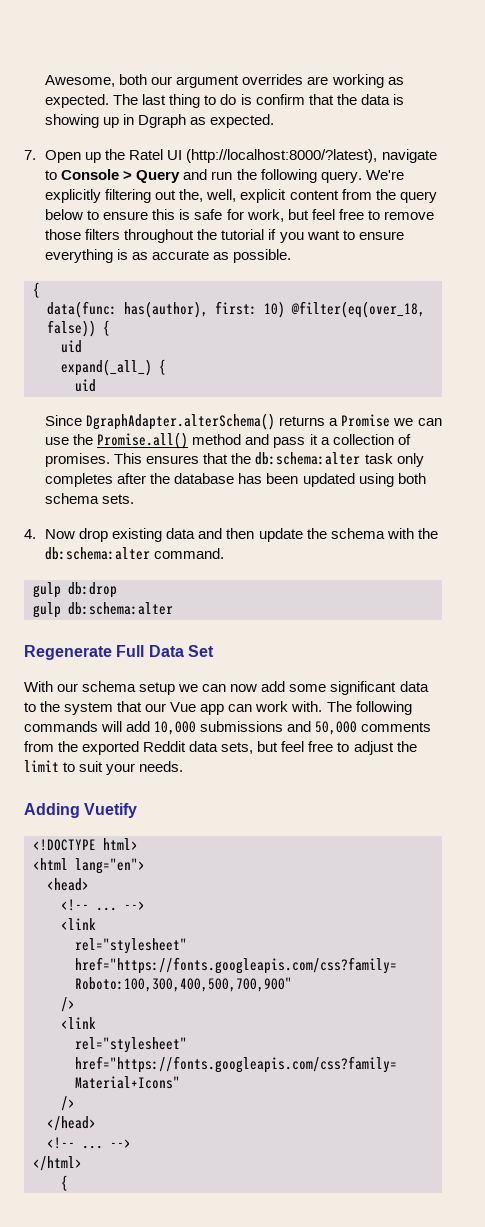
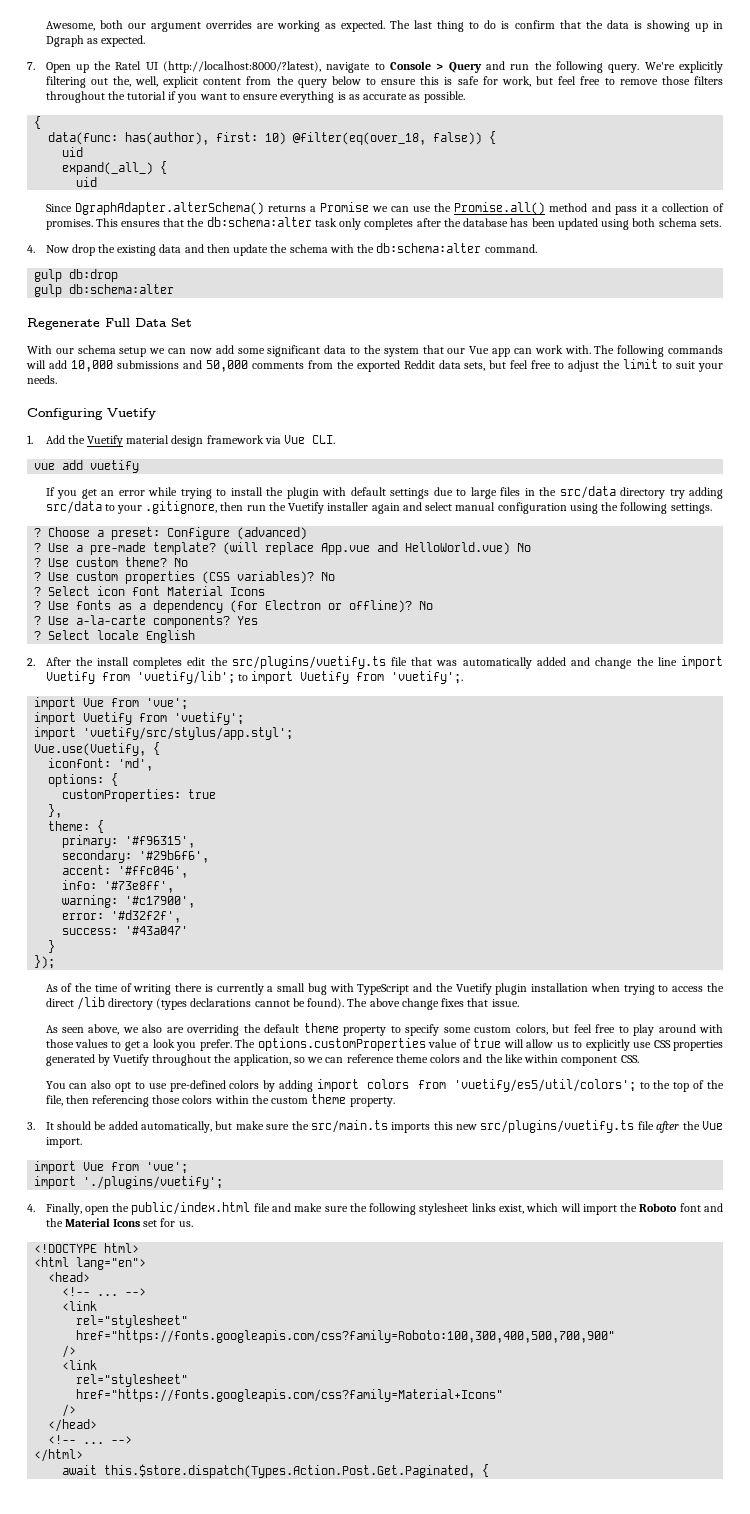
- 4. Now drop existing data and then update the schema with the db:schema:alter command.
+ 4. Now drop the existing data and then update the schema with the db:schema:alter command.
- Adding Vuetify
+ Configuring Vuetify
+ 1. Add the Vuetify material design framework via Vue CLI.
+ vue add vuetify
+ If you get an error while trying to install the plugin with default settings due to large files in the src/data directory try adding src/data to your .gitignore, then run the Vuetify installer again and select manual configuration using the following settings.
+ ? Choose a preset: Configure (advanced)
+ ? Use a pre-made template? (will replace App.vue and HelloWorld.vue) No
+ ? Use custom theme? No
+ ? Use custom properties (CSS variables)? No
+ ? Select icon font Material Icons
+ ? Use fonts as a dependency (for Electron or offline)? No
+ ? Use a-la-carte components? Yes
+ ? Select locale English
+ 2. After the install completes edit the src/plugins/vuetify.ts file that was automatically added and change the line import Vuetify from 'vuetify/lib'; to import Vuetify from 'vuetify';.
+ import Vue from 'vue';
+ import Vuetify from 'vuetify';
+ import 'vuetify/src/stylus/app.styl';
+ Vue.use(Vuetify, {
+ iconfont: 'md',
+ options: {
+ customProperties: true
+ },
+ theme: {
+ primary: '#f96315',
+ secondary: '#29b6f6',
+ accent: '#ffc046',
+ info: '#73e8ff',
+ warning: '#c17900',
+ error: '#d32f2f',
+ success: '#43a047'
+ }
+ });
+ As of the time of writing there is currently a small bug with TypeScript and the Vuetify plugin installation when trying to access the direct /lib directory (types declarations cannot be found). The above change fixes that issue.
+ As seen above, we also are overriding the default theme property to specify some custom colors, but feel free to play around with those values to get a look you prefer. The options.customProperties value of true will allow us to explicitly use CSS properties generated by Vuetify throughout the application, so we can reference theme colors and the like within component CSS.
+ You can also opt to use pre-defined colors by adding import colors from 'vuetify/es5/util/colors'; to the top of the file, then referencing those colors within the custom theme property.
+ 3. It should be added automatically, but make sure the src/main.ts imports this new src/plugins/vuetify.ts file after the Vue import.
+ import Vue from 'vue';
+ import './plugins/vuetify';
+ 4. Finally, open the public/index.html file and make sure the following stylesheet links exist, which will import the Roboto font and the Material Icons set for us.
  </html>
- {
+ await this.$store.dispatch(Types.Action.Post.Get.Paginated, {

